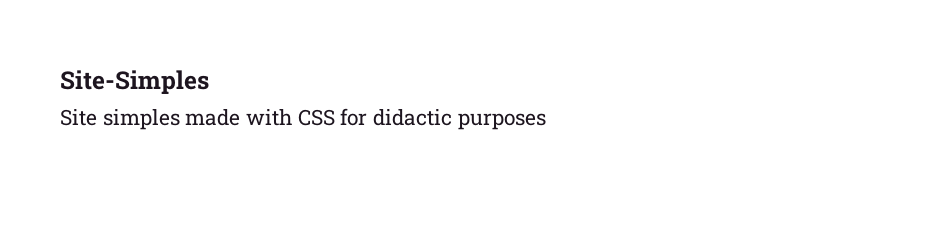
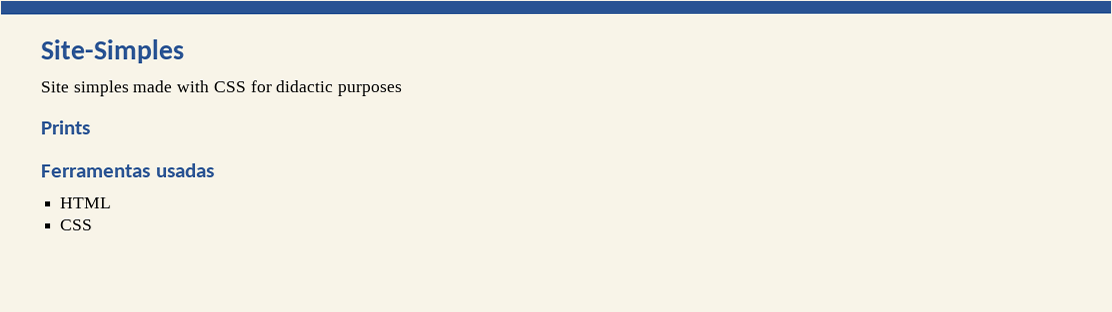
+ Prints
+ Ferramentas usadas
+ HTML
+ CSS

